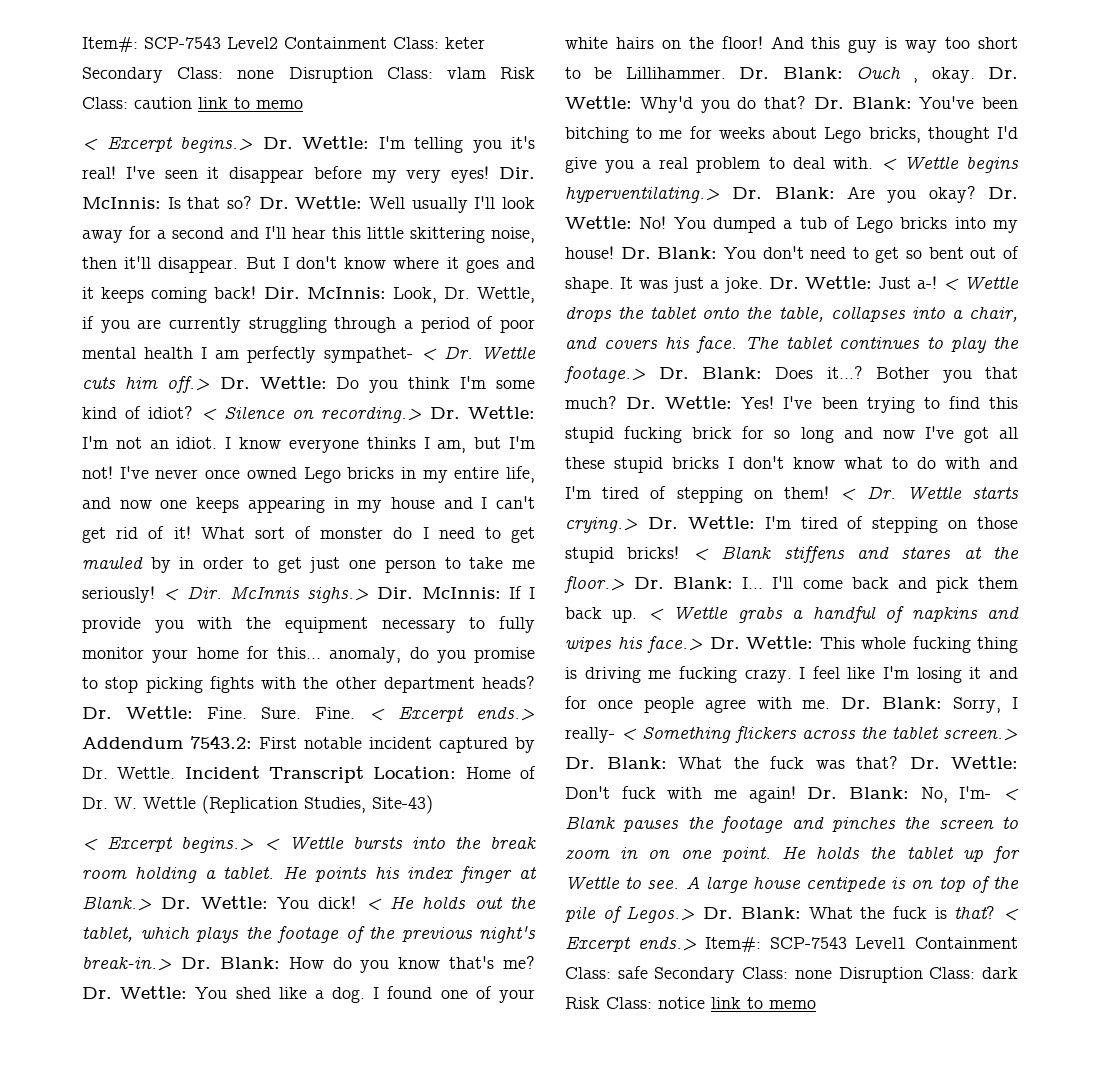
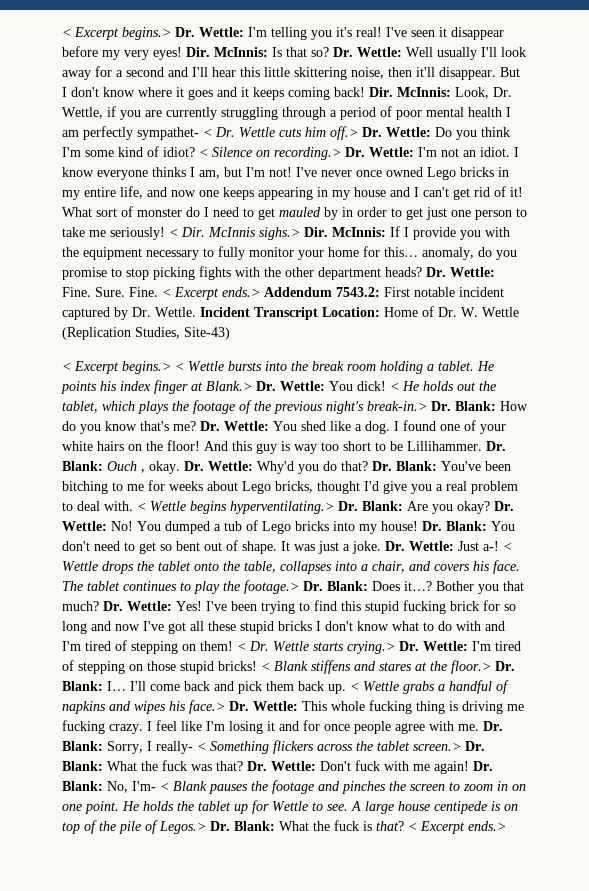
- Item#: SCP-7543 Level2 Containment Class: keter Secondary Class: none Disruption Class: vlam Risk Class: caution link to memo
- A large house centipede is on top of the pile of Legos.> Dr. Blank: What the fuck is that? < Excerpt ends.> Item#: SCP-7543 Level1 Containment Class: safe Secondary Class: none Disruption Class: dark Risk Class: notice link to memo
+ A large house centipede is on top of the pile of Legos.> Dr. Blank: What the fuck is that? < Excerpt ends.>

